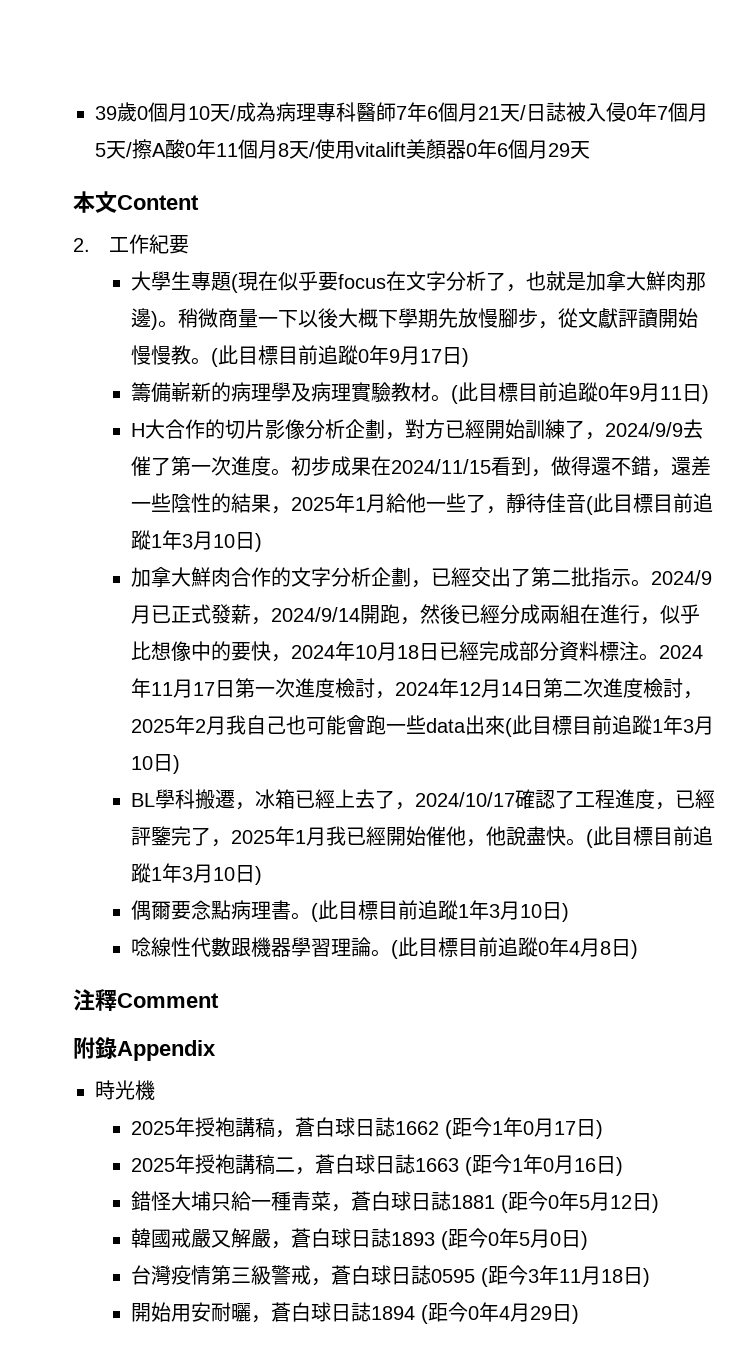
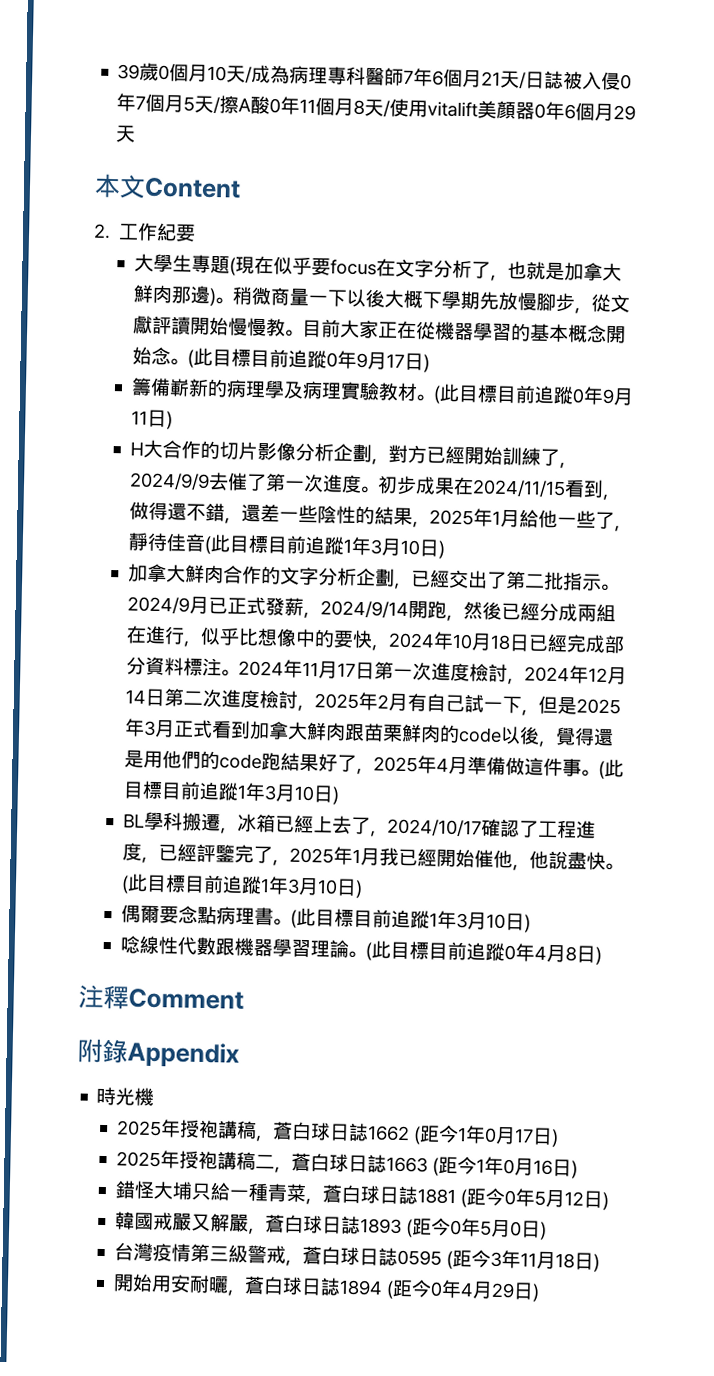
+ 目前大家正在從機器學習的基本概念開始念。
- 2024年11月17日第一次進度檢討，2024年12月14日第二次進度檢討，2025年2月我自己也可能會跑一些data出來(此目標目前追蹤1年3月10日)
+ 2024年11月17日第一次進度檢討，2024年12月14日第二次進度檢討，2025年2月有自己試一下，但是2025年3月正式看到加拿大鮮肉跟苗栗鮮肉的code以後，覺得還是用他們的code跑結果好了，2025年4月準備做這件事。(此目標目前追蹤1年3月10日)

